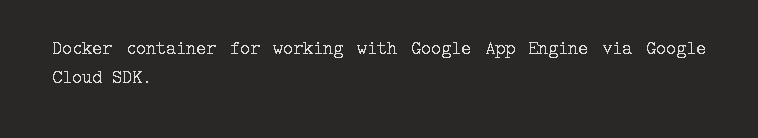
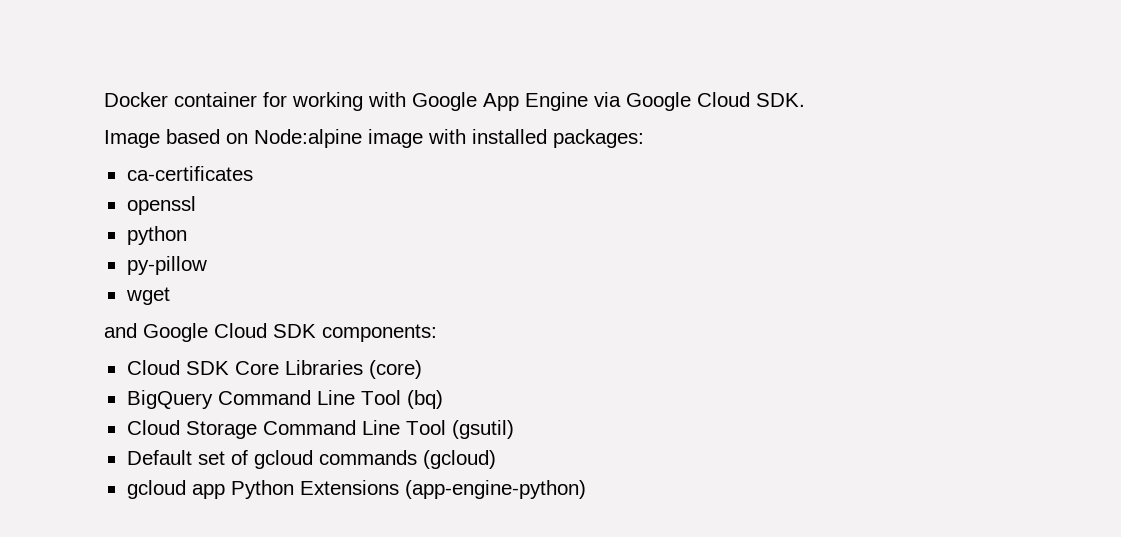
+ Image based on Node:alpine image with installed packages:
+ ca-certificates
+ openssl
+ python
+ py-pillow
+ wget
+ and Google Cloud SDK components:
+ Cloud SDK Core Libraries (core)
+ BigQuery Command Line Tool (bq)
+ Cloud Storage Command Line Tool (gsutil)
+ Default set of gcloud commands (gcloud)
+ gcloud app Python Extensions (app-engine-python)

